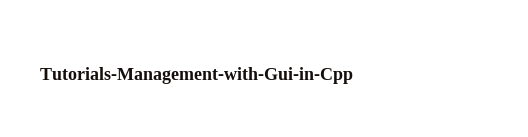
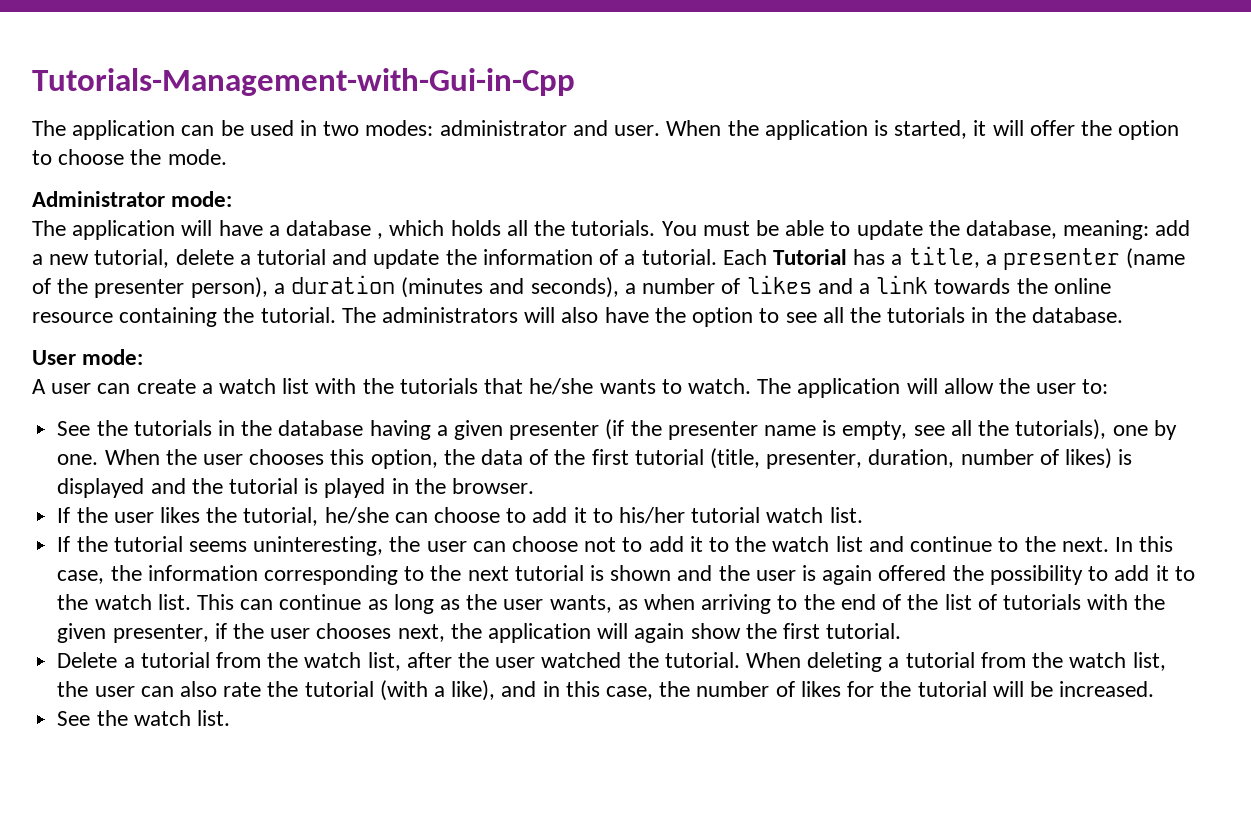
+ The application can be used in two modes: administrator and user. When the application is started, it will offer the option to choose the mode.
+ Administrator mode:
+ The application will have a database , which holds all the tutorials. You must be able to update the database, meaning: add a new tutorial, delete a tutorial and update the information of a tutorial. Each Tutorial has a title, a presenter (name of the presenter person), a duration (minutes and seconds), a number of likes and a link towards the online resource containing the tutorial. The administrators will also have the option to see all the tutorials in the database.
+ User mode:
+ A user can create a watch list with the tutorials that he/she wants to watch. The application will allow the user to:
+ See the tutorials in the database having a given presenter (if the presenter name is empty, see all the tutorials), one by one. When the user chooses this option, the data of the first tutorial (title, presenter, duration, number of likes) is displayed and the tutorial is played in the browser.
+ If the user likes the tutorial, he/she can choose to add it to his/her tutorial watch list.
+ If the tutorial seems uninteresting, the user can choose not to add it to the watch list and continue to the next. In this case, the information corresponding to the next tutorial is shown and the user is again offered the possibility to add it to the watch list. This can continue as long as the user wants, as when arriving to the end of the list of tutorials with the given presenter, if the user chooses next, the application will again show the first tutorial.
+ Delete a tutorial from the watch list, after the user watched the tutorial. When deleting a tutorial from the watch list, the user can also rate the tutorial (with a like), and in this case, the number of likes for the tutorial will be increased.
+ See the watch list.

